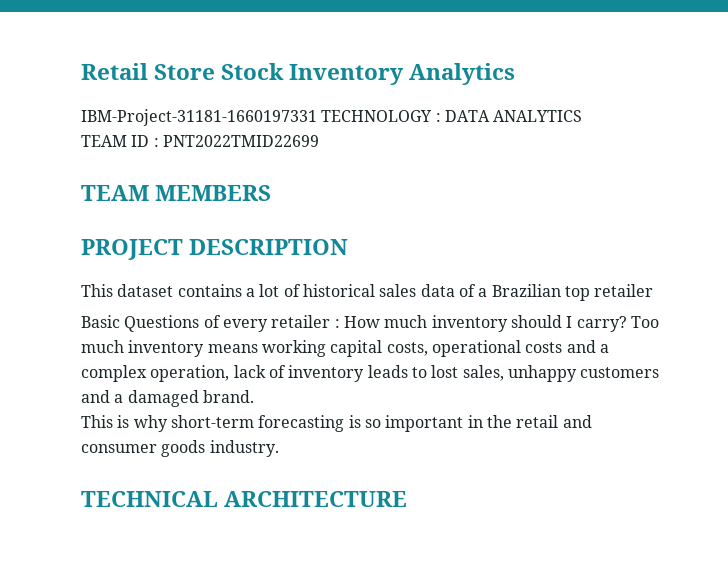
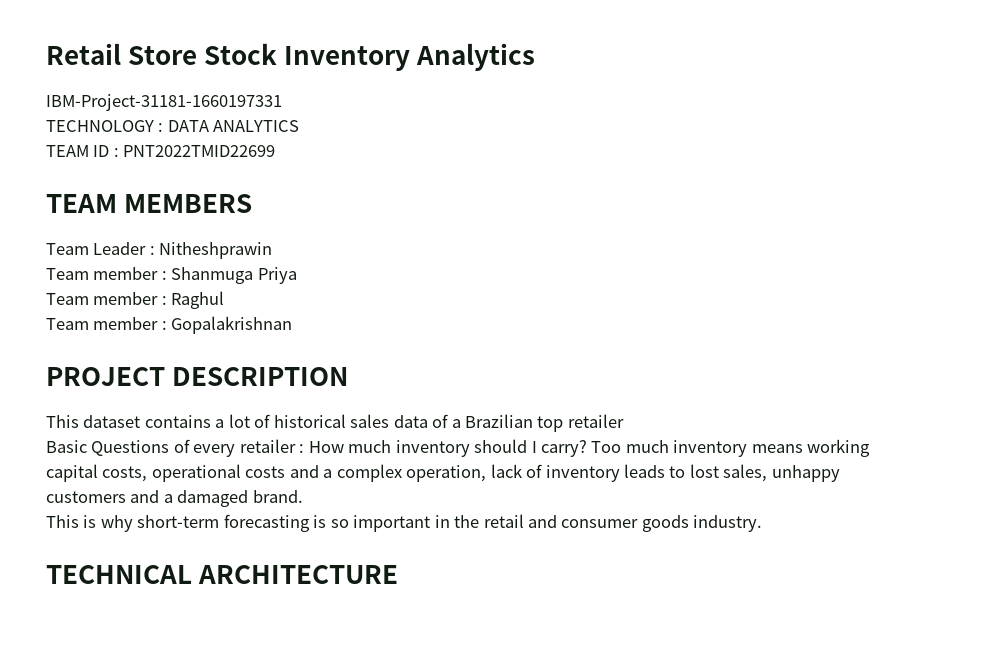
- IBM-Project-31181-1660197331 TECHNOLOGY : DATA ANALYTICS
+ IBM-Project-31181-1660197331
+ TECHNOLOGY : DATA ANALYTICS
+ Team Leader : Nitheshprawin
+ Team member : Shanmuga Priya
+ Team member : Raghul
+ Team member : Gopalakrishnan

